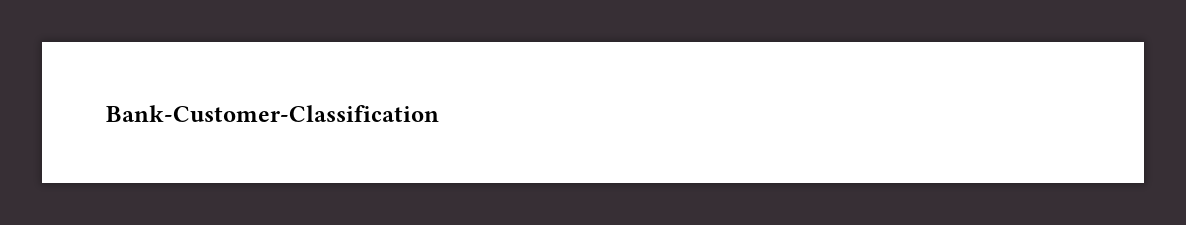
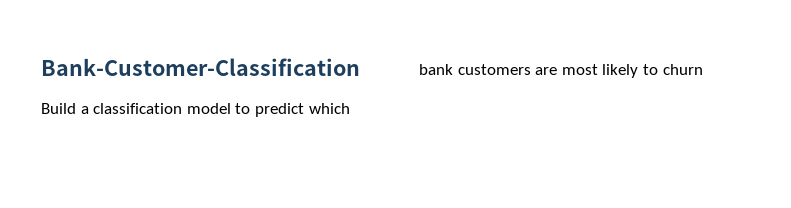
+ Build a classification model to predict which bank customers are most likely to churn

